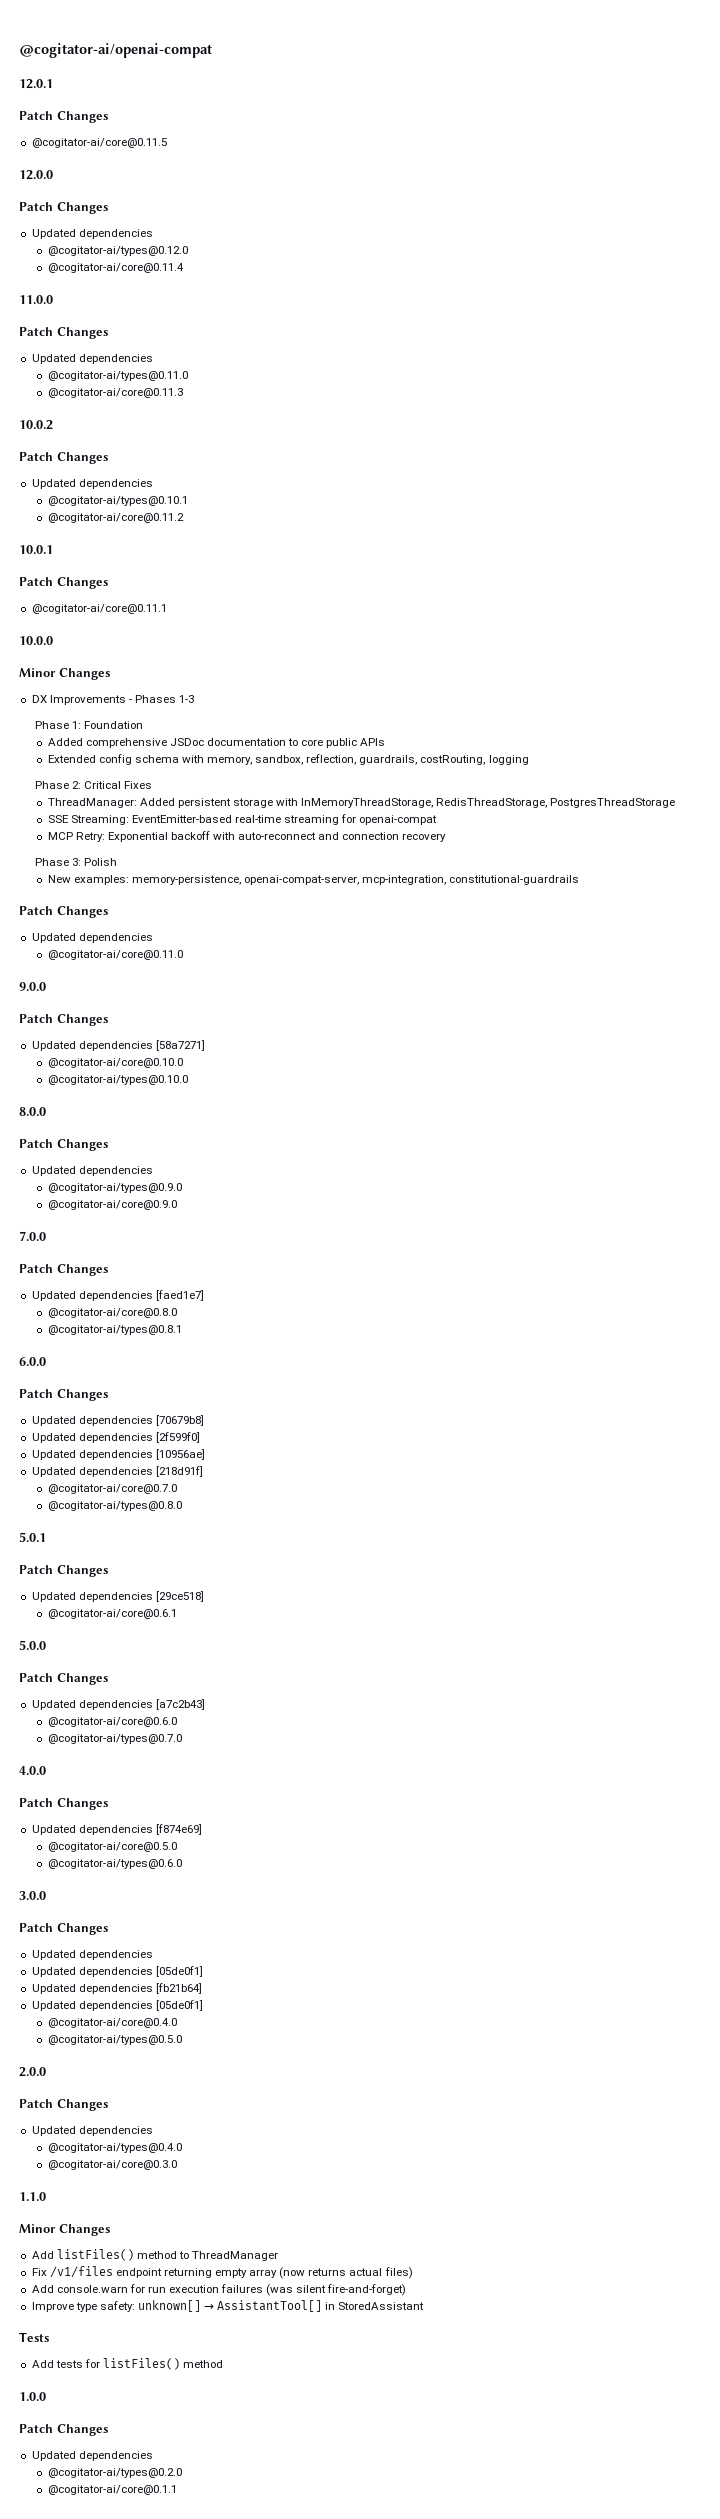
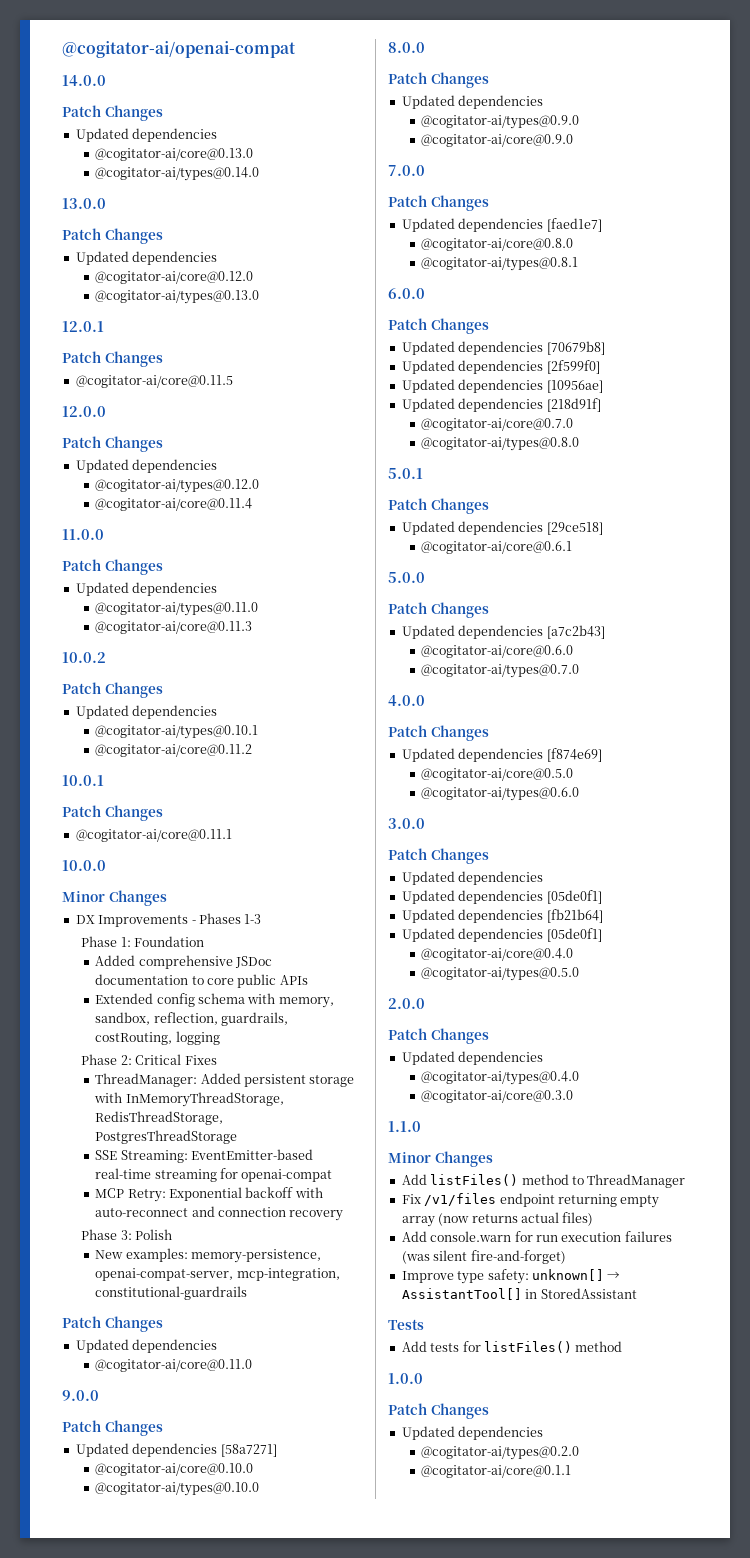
+ 14.0.0
+ Patch Changes
+ Updated dependencies
+ @cogitator-ai/core@0.13.0
+ @cogitator-ai/types@0.14.0
+ 13.0.0
+ Patch Changes
+ Updated dependencies
+ @cogitator-ai/core@0.12.0
+ @cogitator-ai/types@0.13.0

